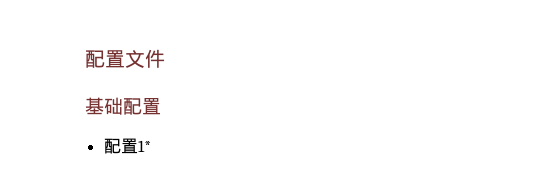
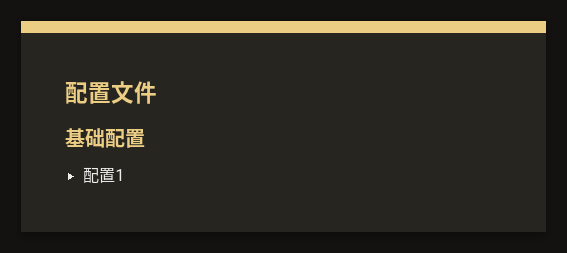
- 配置1*
+ 配置1

